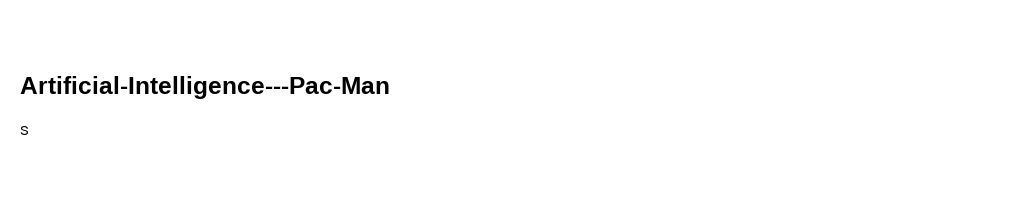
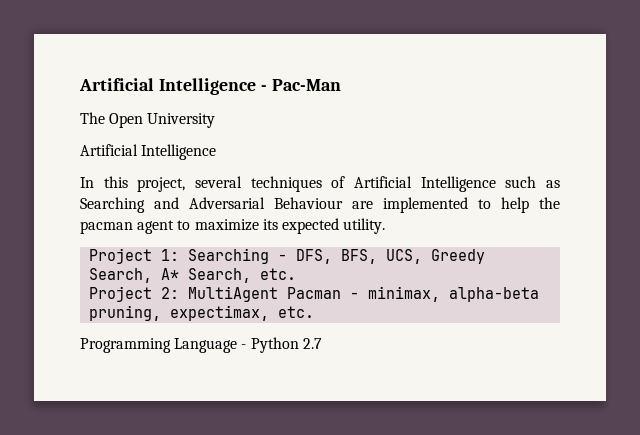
- Artificial-Intelligence---Pac-Man
- s
+ Artificial Intelligence - Pac-Man
+ The Open University
+ Artificial Intelligence
+ In this project, several techniques of Artificial Intelligence such as Searching and Adversarial Behaviour are implemented to help the pacman agent to maximize its expected utility.
+ Project 1: Searching - DFS, BFS, UCS, Greedy Search, A* Search, etc.
+ Project 2: MultiAgent Pacman - minimax, alpha-beta pruning, expectimax, etc.
+ Programming Language - Python 2.7

